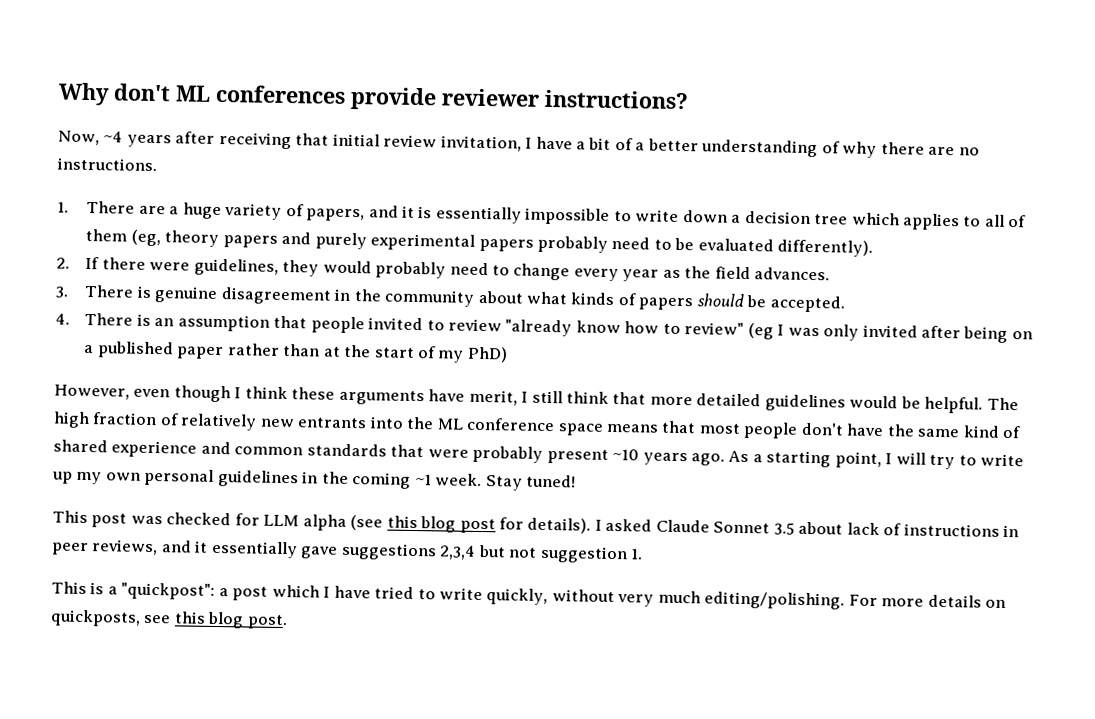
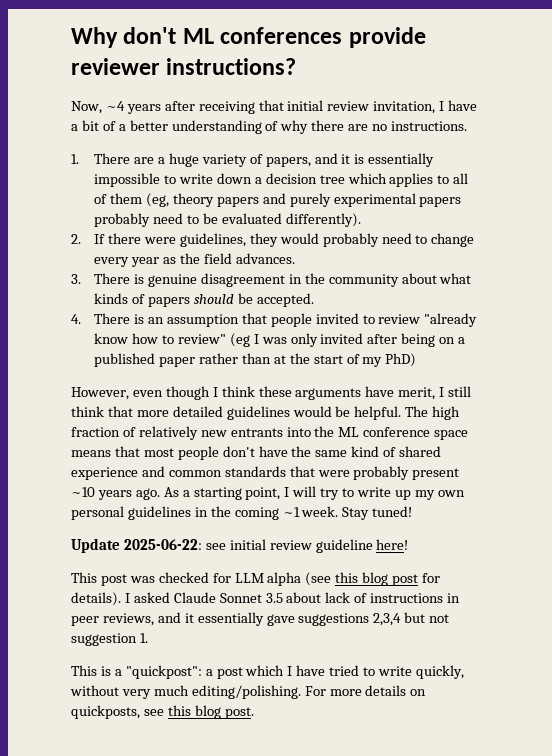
+ Update 2025-06-22: see initial review guideline here!

